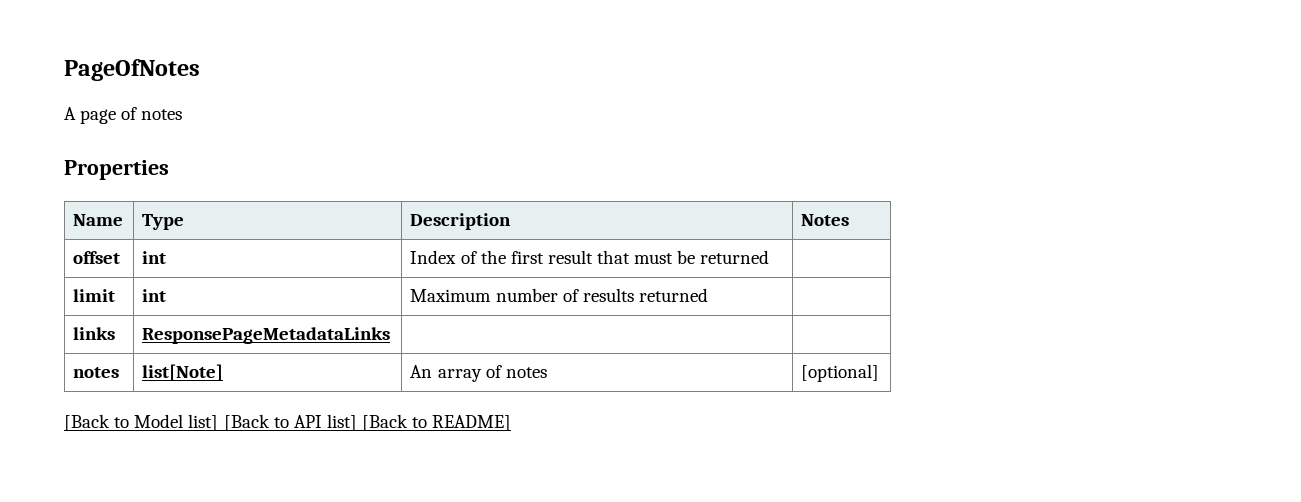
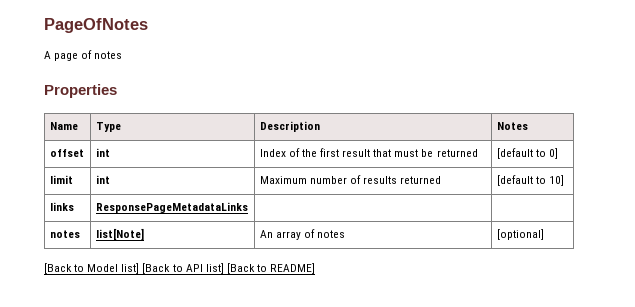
- offset | int | Index of the first result that must be returned |
+ offset | int | Index of the first result that must be returned | [default to 0]
- limit | int | Maximum number of results returned |
+ limit | int | Maximum number of results returned | [default to 10]

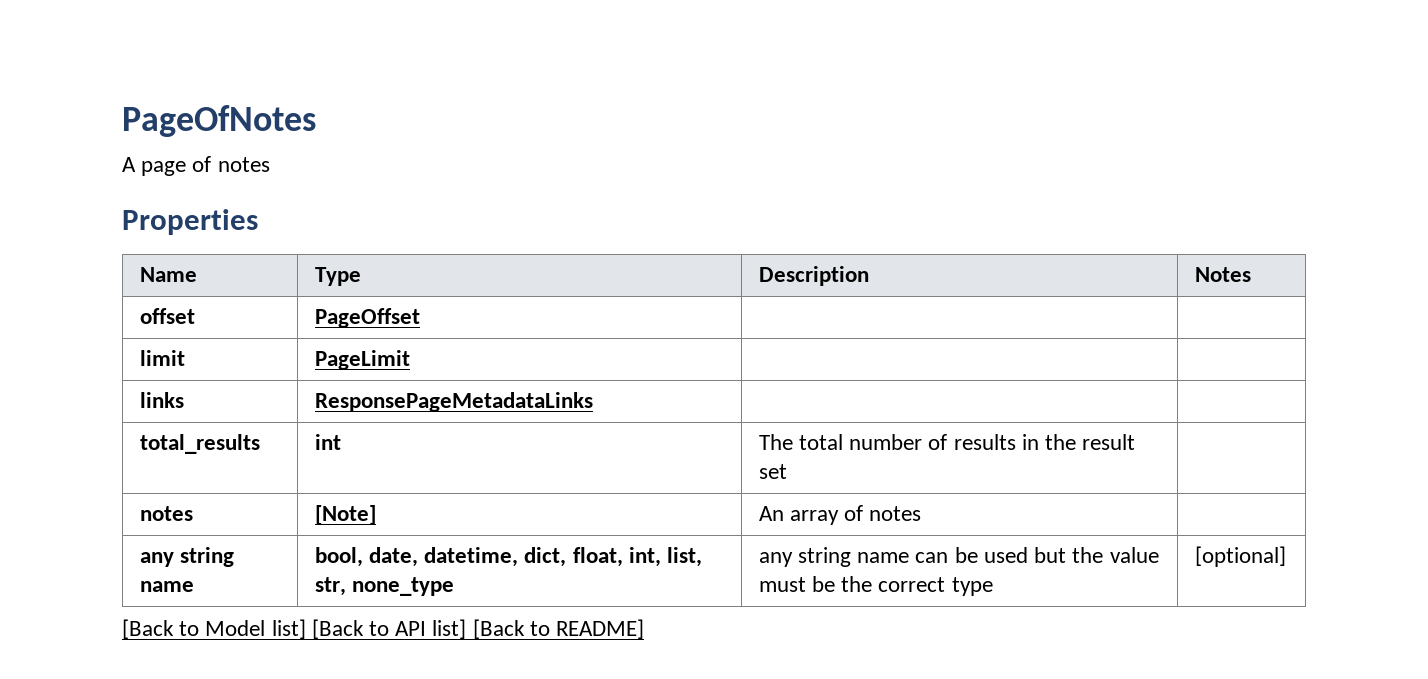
- offset | int | Index of the first result that must be returned | [default to 0]
- limit | int | Maximum number of results returned | [default to 10]
+ offset | PageOffset | |
+ limit | PageLimit | |
  links | ResponsePageMetadataLinks | |
- notes | list[Note] | An array of notes | [optional]
+ total_results | int | The total number of results in the result set |
+ notes | [Note] | An array of notes |
+ any string name | bool, date, datetime, dict, float, int, list, str, none_type | any string name can be used but the value must be the correct type | [optional]

